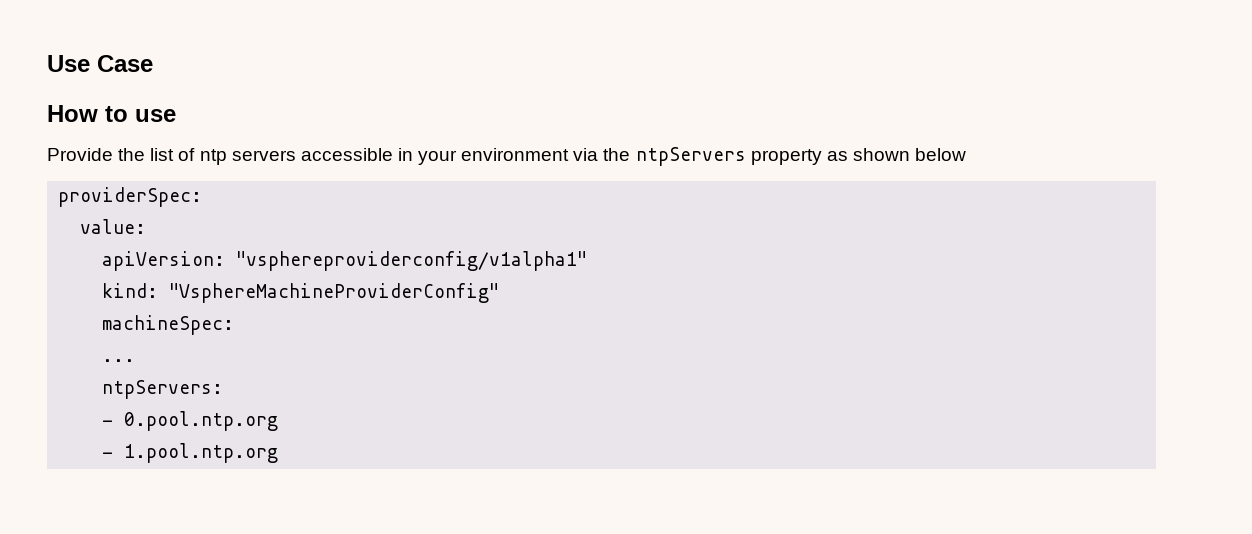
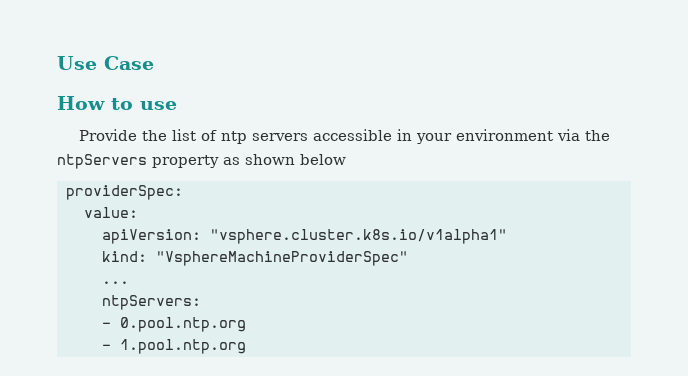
- apiVersion: "vsphereproviderconfig/v1alpha1"
+ apiVersion: "vsphere.cluster.k8s.io/v1alpha1"
- kind: "VsphereMachineProviderConfig"
- machineSpec:
+ kind: "VsphereMachineProviderSpec"

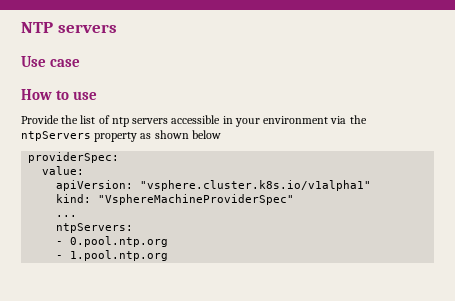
- Use Case
+ NTP servers
+ Use case

